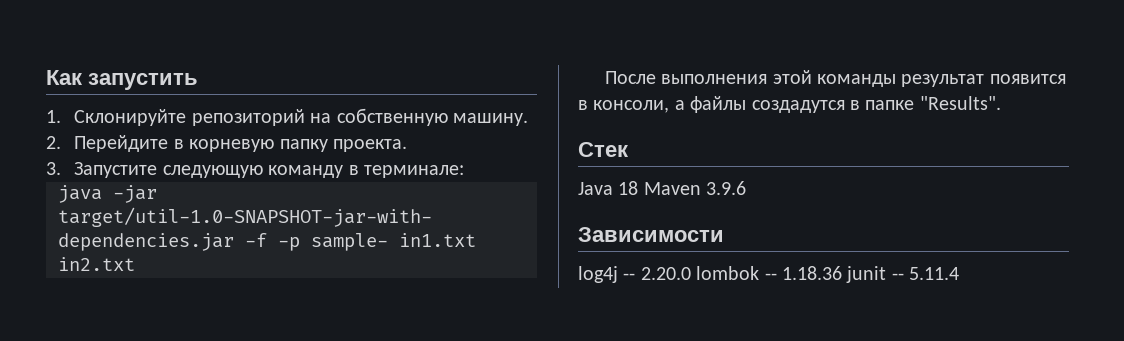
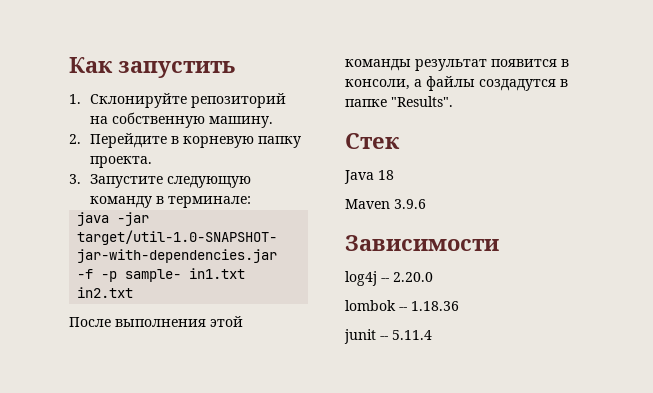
- Java 18 Maven 3.9.6
+ Java 18
+ Maven 3.9.6
- log4j -- 2.20.0 lombok -- 1.18.36 junit -- 5.11.4
+ log4j -- 2.20.0
+ lombok -- 1.18.36
+ junit -- 5.11.4

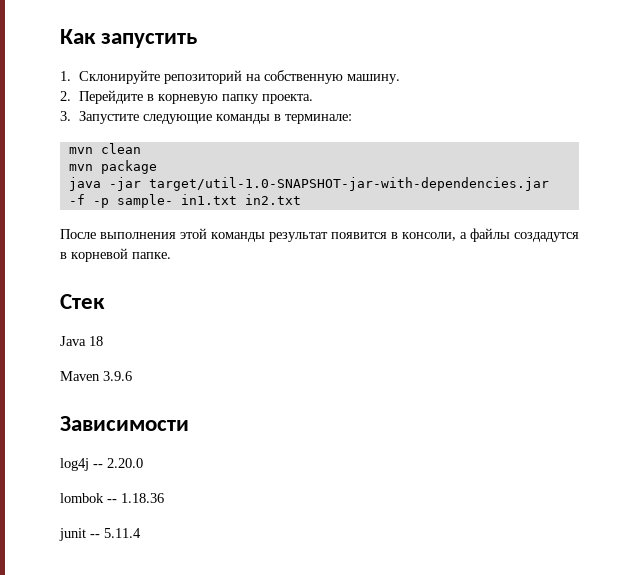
- 3. Запустите следующую команду в терминале:
+ 3. Запустите следующие команды в терминале:
+ mvn clean
+ mvn package
- После выполнения этой команды результат появится в консоли, а файлы создадутся в папке "Results".
+ После выполнения этой команды результат появится в консоли, а файлы создадутся в корневой папке.

